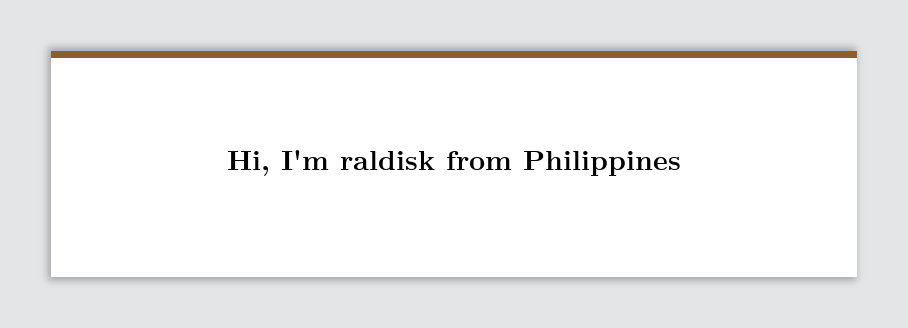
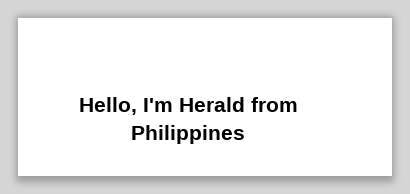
- Hi, I'm raldisk from Philippines
+ Hello, I'm Herald from Philippines

